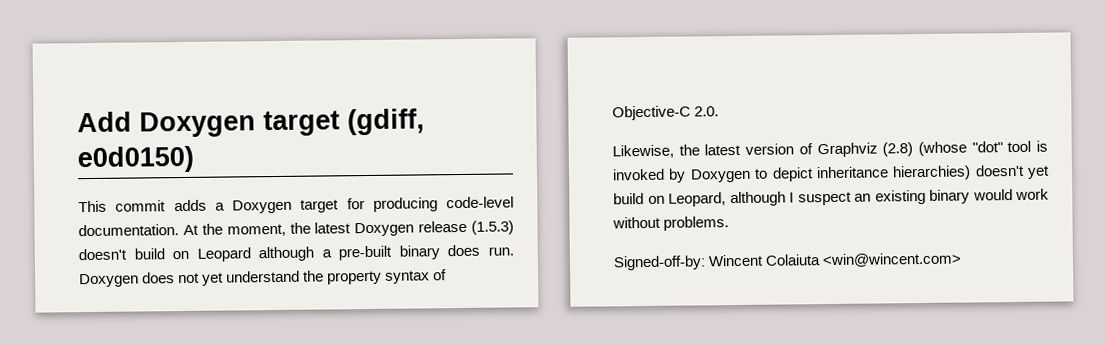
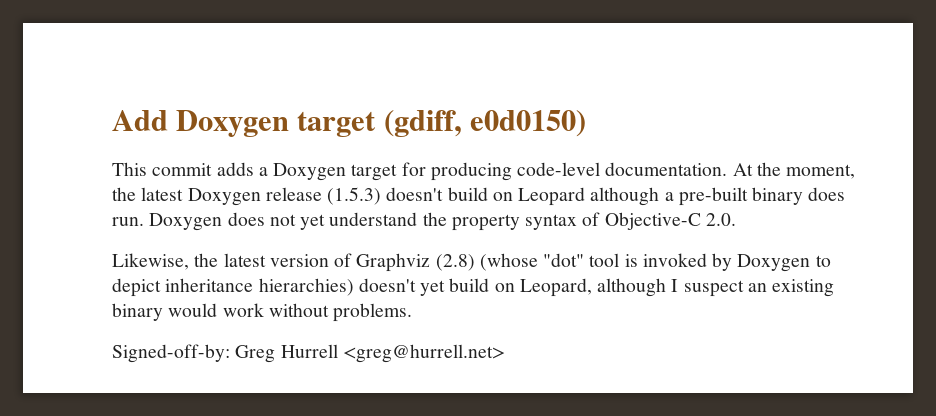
- Signed-off-by: Wincent Colaiuta <win@wincent.com>
+ Signed-off-by: Greg Hurrell <greg@hurrell.net>

